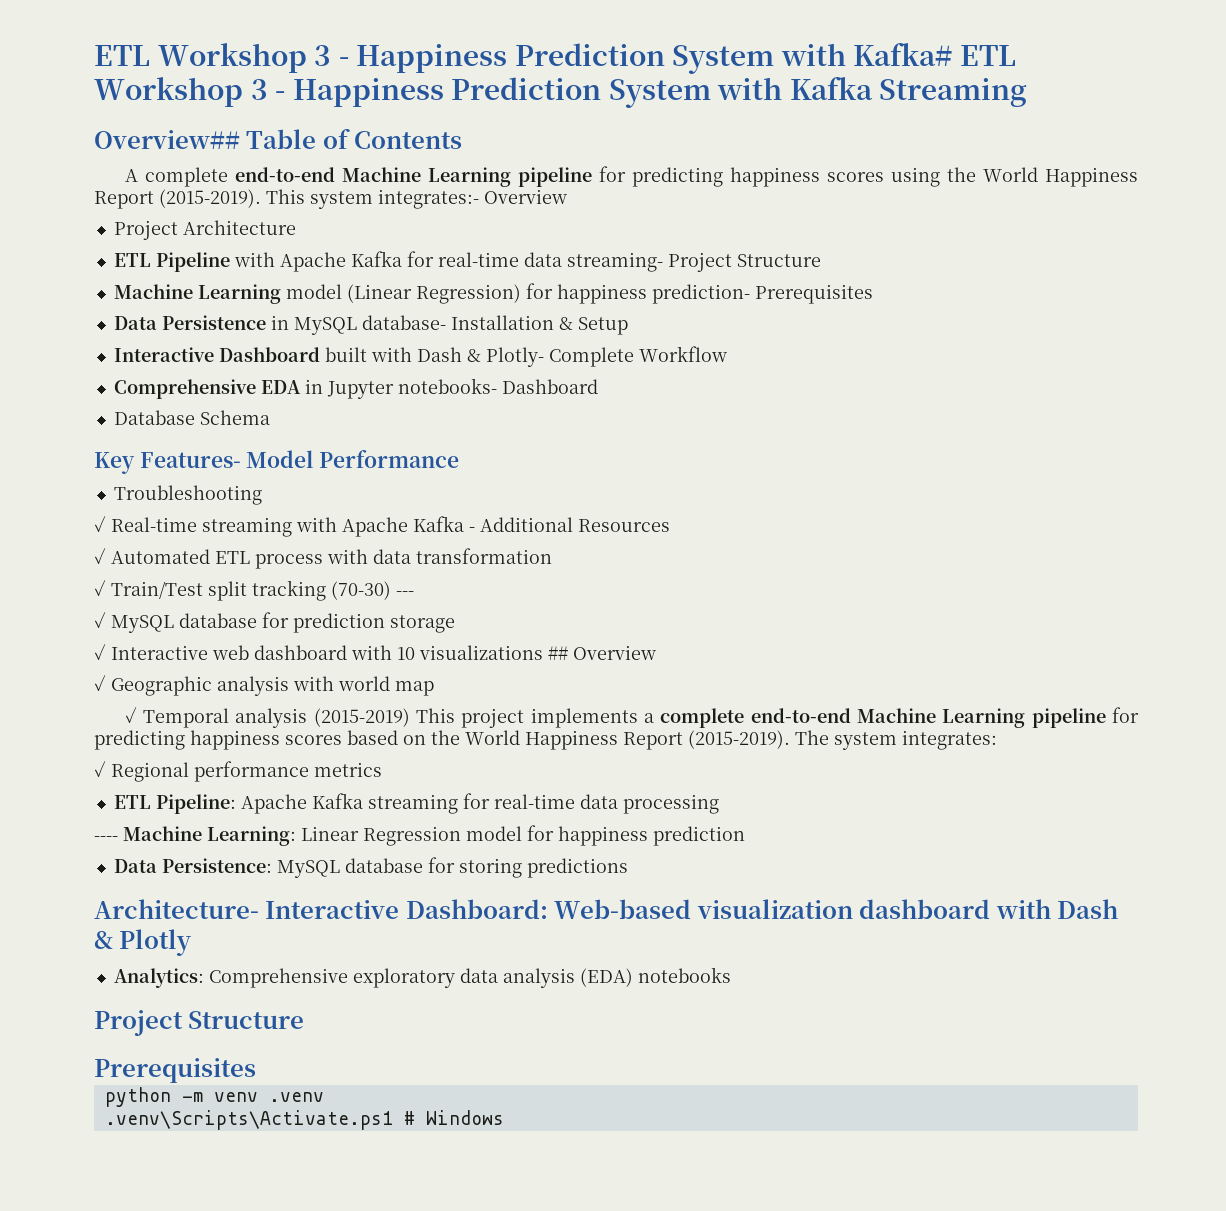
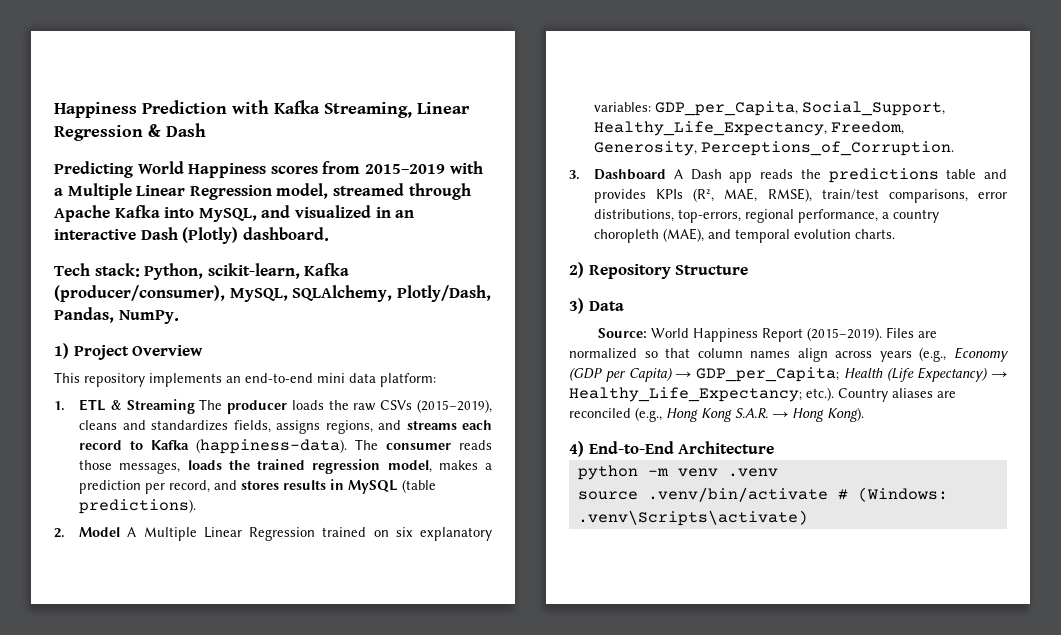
- ETL Workshop 3 - Happiness Prediction System with Kafka# ETL Workshop 3 - Happiness Prediction System with Kafka Streaming
- Overview## Table of Contents
- A complete end-to-end Machine Learning pipeline for predicting happiness scores using the World Happiness Report (2015-2019). This system integrates:- Overview
- Project Architecture
- ETL Pipeline with Apache Kafka for real-time data streaming- Project Structure
- Machine Learning model (Linear Regression) for happiness prediction- Prerequisites
- Data Persistence in MySQL database- Installation & Setup
- Interactive Dashboard built with Dash & Plotly- Complete Workflow
- Comprehensive EDA in Jupyter notebooks- Dashboard
- Database Schema
- Key Features- Model Performance
- Troubleshooting
- ✓ Real-time streaming with Apache Kafka - Additional Resources
- ✓ Automated ETL process with data transformation
- ✓ Train/Test split tracking (70-30) ---
- ✓ MySQL database for prediction storage
- ✓ Interactive web dashboard with 10 visualizations ## Overview
- ✓ Geographic analysis with world map
- ✓ Temporal analysis (2015-2019) This project implements a complete end-to-end Machine Learning pipeline for predicting happiness scores based on the World Happiness Report (2015-2019). The system integrates:
- ✓ Regional performance metrics
- ETL Pipeline: Apache Kafka streaming for real-time data processing
- ---- Machine Learning: Linear Regression model for happiness prediction
- Data Persistence: MySQL database for storing predictions
- Architecture- Interactive Dashboard: Web-based visualization dashboard with Dash & Plotly
- Analytics: Comprehensive exploratory data analysis (EDA) notebooks
- Project Structure
- Prerequisites
+ Happiness Prediction with Kafka Streaming, Linear Regression & Dash
+ Predicting World Happiness scores from 2015–2019 with a Multiple Linear Regression model, streamed through Apache Kafka into MySQL, and visualized in an interactive Dash (Plotly) dashboard.
+ Tech stack: Python, scikit-learn, Kafka (producer/consumer), MySQL, SQLAlchemy, Plotly/Dash, Pandas, NumPy.
+ 1) Project Overview
+ This repository implements an end-to-end mini data platform:
+ 1. ETL & Streaming The producer loads the raw CSVs (2015–2019), cleans and standardizes fields, assigns regions, and streams each record to Kafka (happiness-data). The consumer reads those messages, loads the trained regression model, makes a prediction per record, and stores results in MySQL (table predictions).
+ 2. Model A Multiple Linear Regression trained on six explanatory variables: GDP_per_Capita, Social_Support, Healthy_Life_Expectancy, Freedom, Generosity, Perceptions_of_Corruption.
+ 3. Dashboard A Dash app reads the predictions table and provides KPIs (R², MAE, RMSE), train/test comparisons, error distributions, top-errors, regional performance, a country choropleth (MAE), and temporal evolution charts.
+ 2) Repository Structure
+ 3) Data
+ Source: World Happiness Report (2015–2019). Files are normalized so that column names align across years (e.g., Economy (GDP per Capita) → GDP_per_Capita; Health (Life Expectancy) → Healthy_Life_Expectancy; etc.). Country aliases are reconciled (e.g., Hong Kong S.A.R. → Hong Kong).
+ 4) End-to-End Architecture
- .venv\Scripts\Activate.ps1 # Windows
+ source .venv/bin/activate # (Windows: .venv\Scripts\activate)

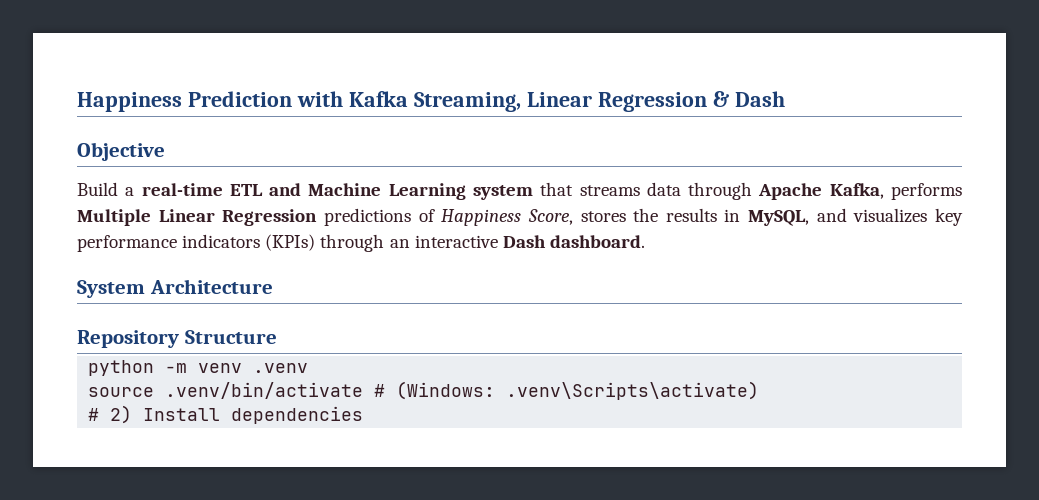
- Predicting World Happiness scores from 2015–2019 with a Multiple Linear Regression model, streamed through Apache Kafka into MySQL, and visualized in an interactive Dash (Plotly) dashboard.
+ Objective
+ Build a real-time ETL and Machine Learning system that streams data through Apache Kafka, performs Multiple Linear Regression predictions of Happiness Score, stores the results in MySQL, and visualizes key performance indicators (KPIs) through an interactive Dash dashboard.
- Tech stack: Python, scikit-learn, Kafka (producer/consumer), MySQL, SQLAlchemy, Plotly/Dash, Pandas, NumPy.
- 1) Project Overview
- This repository implements an end-to-end mini data platform:
- 1. ETL & Streaming The producer loads the raw CSVs (2015–2019), cleans and standardizes fields, assigns regions, and streams each record to Kafka (happiness-data). The consumer reads those messages, loads the trained regression model, makes a prediction per record, and stores results in MySQL (table predictions).
- 2. Model A Multiple Linear Regression trained on six explanatory variables: GDP_per_Capita, Social_Support, Healthy_Life_Expectancy, Freedom, Generosity, Perceptions_of_Corruption.
- 3. Dashboard A Dash app reads the predictions table and provides KPIs (R², MAE, RMSE), train/test comparisons, error distributions, top-errors, regional performance, a country choropleth (MAE), and temporal evolution charts.
- 2) Repository Structure
- 3) Data
- Source: World Happiness Report (2015–2019). Files are normalized so that column names align across years (e.g., Economy (GDP per Capita) → GDP_per_Capita; Health (Life Expectancy) → Healthy_Life_Expectancy; etc.). Country aliases are reconciled (e.g., Hong Kong S.A.R. → Hong Kong).
- 4) End-to-End Architecture
+ System Architecture
+ Repository Structure
+ # 2) Install dependencies

